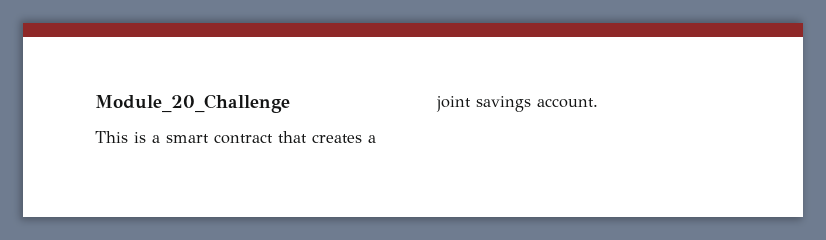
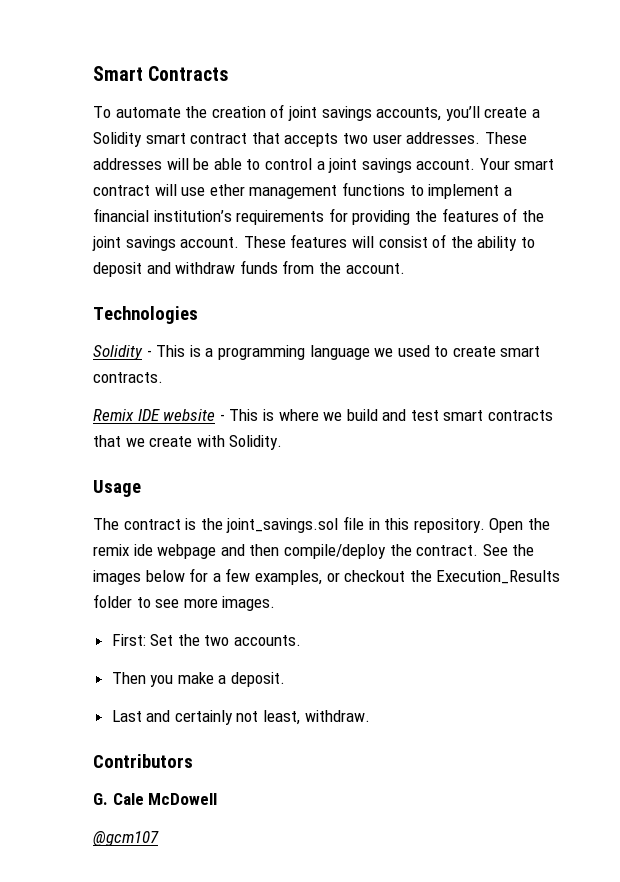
- Module_20_Challenge
- This is a smart contract that creates a joint savings account.
+ Smart Contracts
+ To automate the creation of joint savings accounts, you’ll create a Solidity smart contract that accepts two user addresses. These addresses will be able to control a joint savings account. Your smart contract will use ether management functions to implement a financial institution’s requirements for providing the features of the joint savings account. These features will consist of the ability to deposit and withdraw funds from the account.
+ Technologies
+ Solidity - This is a programming language we used to create smart contracts.
+ Remix IDE website - This is where we build and test smart contracts that we create with Solidity.
+ Usage
+ The contract is the joint_savings.sol file in this repository. Open the remix ide webpage and then compile/deploy the contract. See the images below for a few examples, or checkout the Execution_Results folder to see more images.
+ First: Set the two accounts.
+ Then you make a deposit.
+ Last and certainly not least, withdraw.
+ Contributors
+ G. Cale McDowell
+ @gcm107

